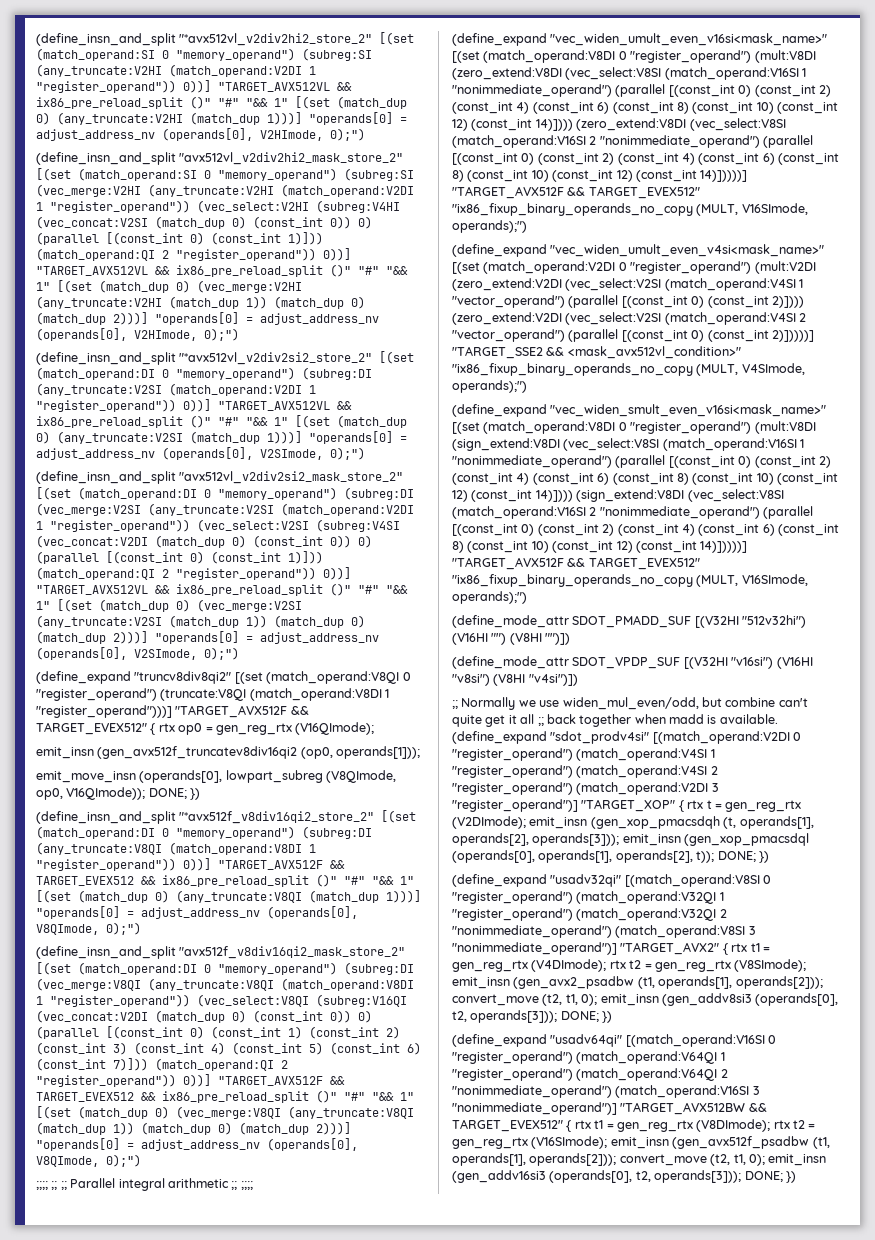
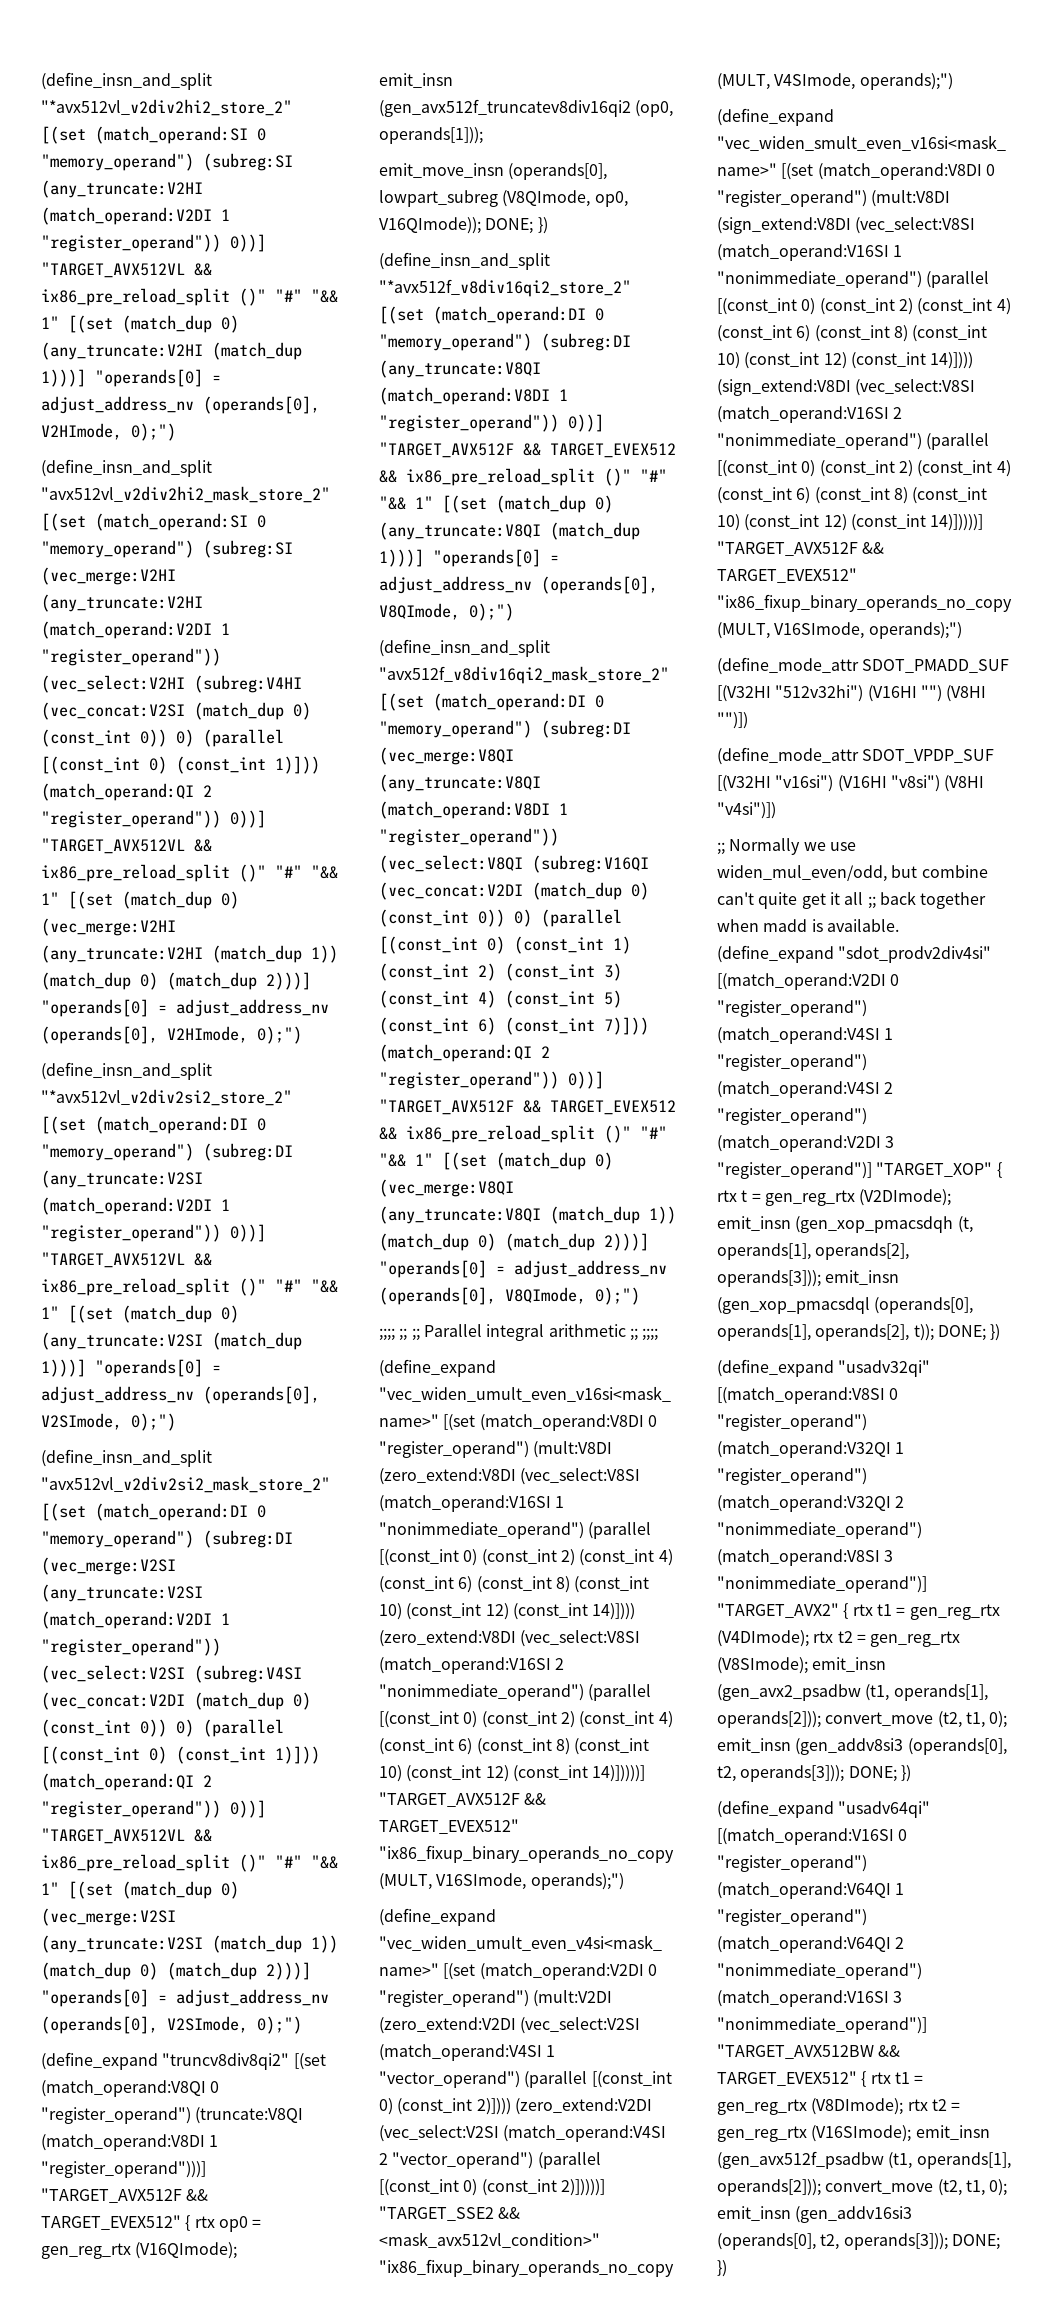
- (define_expand "sdot_prodv4si" [(match_operand:V2DI 0 "register_operand") (match_operand:V4SI 1 "register_operand") (match_operand:V4SI 2 "register_operand") (match_operand:V2DI 3 "register_operand")] "TARGET_XOP" { rtx t = gen_reg_rtx (V2DImode); emit_insn (gen_xop_pmacsdqh (t, operands[1], operands[2], operands[3])); emit_insn (gen_xop_pmacsdql (operands[0], operands[1], operands[2], t)); DONE; })
+ (define_expand "sdot_prodv2div4si" [(match_operand:V2DI 0 "register_operand") (match_operand:V4SI 1 "register_operand") (match_operand:V4SI 2 "register_operand") (match_operand:V2DI 3 "register_operand")] "TARGET_XOP" { rtx t = gen_reg_rtx (V2DImode); emit_insn (gen_xop_pmacsdqh (t, operands[1], operands[2], operands[3])); emit_insn (gen_xop_pmacsdql (operands[0], operands[1], operands[2], t)); DONE; })

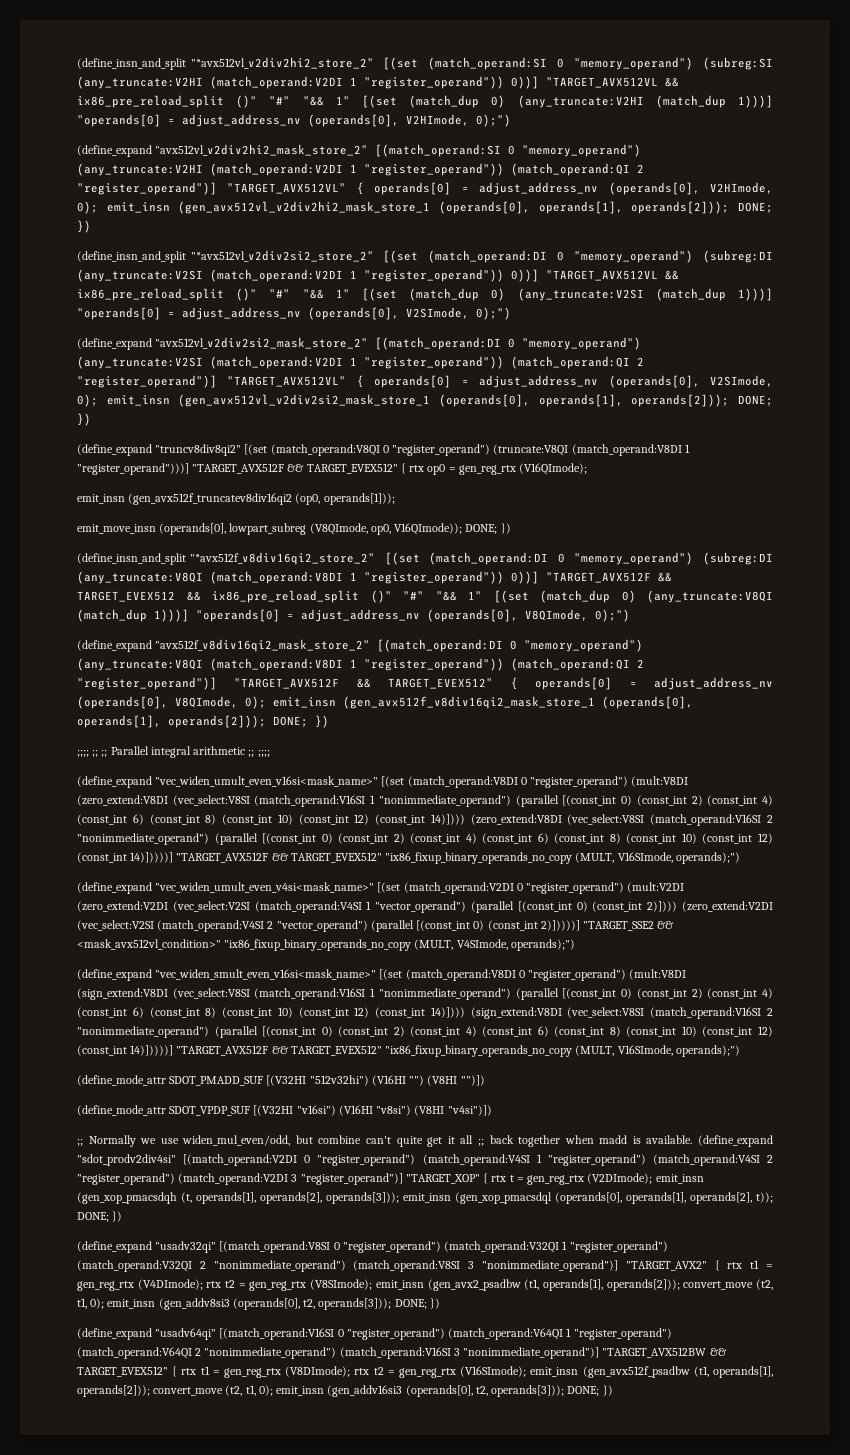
- (define_insn_and_split "avx512vl_v2div2hi2_mask_store_2" [(set (match_operand:SI 0 "memory_operand") (subreg:SI (vec_merge:V2HI (any_truncate:V2HI (match_operand:V2DI 1 "register_operand")) (vec_select:V2HI (subreg:V4HI (vec_concat:V2SI (match_dup 0) (const_int 0)) 0) (parallel [(const_int 0) (const_int 1)])) (match_operand:QI 2 "register_operand")) 0))] "TARGET_AVX512VL && ix86_pre_reload_split ()" "#" "&& 1" [(set (match_dup 0) (vec_merge:V2HI (any_truncate:V2HI (match_dup 1)) (match_dup 0) (match_dup 2)))] "operands[0] = adjust_address_nv (operands[0], V2HImode, 0);")
+ (define_expand "avx512vl_v2div2hi2_mask_store_2" [(match_operand:SI 0 "memory_operand") (any_truncate:V2HI (match_operand:V2DI 1 "register_operand")) (match_operand:QI 2 "register_operand")] "TARGET_AVX512VL" { operands[0] = adjust_address_nv (operands[0], V2HImode, 0); emit_insn (gen_avx512vl_v2div2hi2_mask_store_1 (operands[0], operands[1], operands[2])); DONE; })
- (define_insn_and_split "avx512vl_v2div2si2_mask_store_2" [(set (match_operand:DI 0 "memory_operand") (subreg:DI (vec_merge:V2SI (any_truncate:V2SI (match_operand:V2DI 1 "register_operand")) (vec_select:V2SI (subreg:V4SI (vec_concat:V2DI (match_dup 0) (const_int 0)) 0) (parallel [(const_int 0) (const_int 1)])) (match_operand:QI 2 "register_operand")) 0))] "TARGET_AVX512VL && ix86_pre_reload_split ()" "#" "&& 1" [(set (match_dup 0) (vec_merge:V2SI (any_truncate:V2SI (match_dup 1)) (match_dup 0) (match_dup 2)))] "operands[0] = adjust_address_nv (operands[0], V2SImode, 0);")
+ (define_expand "avx512vl_v2div2si2_mask_store_2" [(match_operand:DI 0 "memory_operand") (any_truncate:V2SI (match_operand:V2DI 1 "register_operand")) (match_operand:QI 2 "register_operand")] "TARGET_AVX512VL" { operands[0] = adjust_address_nv (operands[0], V2SImode, 0); emit_insn (gen_avx512vl_v2div2si2_mask_store_1 (operands[0], operands[1], operands[2])); DONE; })
- (define_insn_and_split "avx512f_v8div16qi2_mask_store_2" [(set (match_operand:DI 0 "memory_operand") (subreg:DI (vec_merge:V8QI (any_truncate:V8QI (match_operand:V8DI 1 "register_operand")) (vec_select:V8QI (subreg:V16QI (vec_concat:V2DI (match_dup 0) (const_int 0)) 0) (parallel [(const_int 0) (const_int 1) (const_int 2) (const_int 3) (const_int 4) (const_int 5) (const_int 6) (const_int 7)])) (match_operand:QI 2 "register_operand")) 0))] "TARGET_AVX512F && TARGET_EVEX512 && ix86_pre_reload_split ()" "#" "&& 1" [(set (match_dup 0) (vec_merge:V8QI (any_truncate:V8QI (match_dup 1)) (match_dup 0) (match_dup 2)))] "operands[0] = adjust_address_nv (operands[0], V8QImode, 0);")
+ (define_expand "avx512f_v8div16qi2_mask_store_2" [(match_operand:DI 0 "memory_operand") (any_truncate:V8QI (match_operand:V8DI 1 "register_operand")) (match_operand:QI 2 "register_operand")] "TARGET_AVX512F && TARGET_EVEX512" { operands[0] = adjust_address_nv (operands[0], V8QImode, 0); emit_insn (gen_avx512f_v8div16qi2_mask_store_1 (operands[0], operands[1], operands[2])); DONE; })

